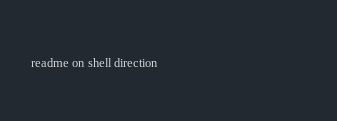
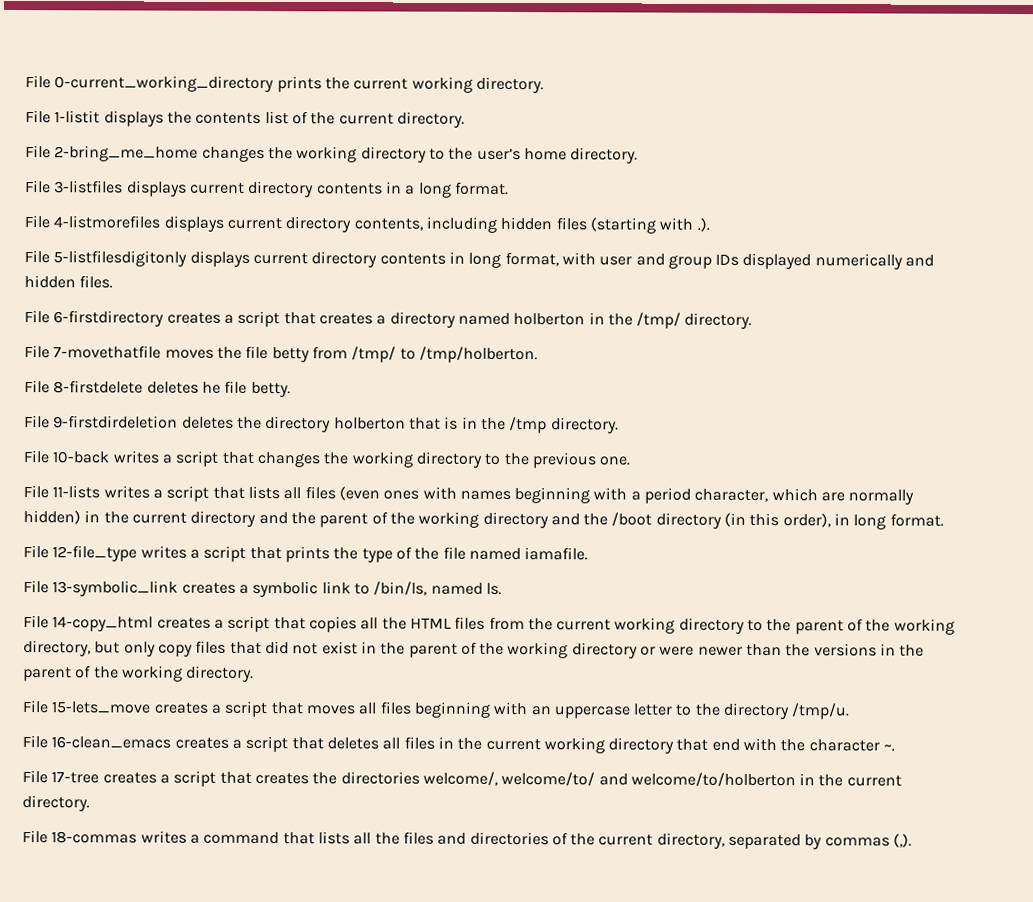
- readme on shell direction
+ File 0-current_working_directory prints the current working directory.
+ File 1-listit displays the contents list of the current directory.
+ File 2-bring_me_home changes the working directory to the user’s home directory.
+ File 3-listfiles displays current directory contents in a long format.
+ File 4-listmorefiles displays current directory contents, including hidden files (starting with .).
+ File 5-listfilesdigitonly displays current directory contents in long format, with user and group IDs displayed numerically and hidden files.
+ File 6-firstdirectory creates a script that creates a directory named holberton in the /tmp/ directory.
+ File 7-movethatfile moves the file betty from /tmp/ to /tmp/holberton.
+ File 8-firstdelete deletes he file betty.
+ File 9-firstdirdeletion deletes the directory holberton that is in the /tmp directory.
+ File 10-back writes a script that changes the working directory to the previous one.
+ File 11-lists writes a script that lists all files (even ones with names beginning with a period character, which are normally hidden) in the current directory and the parent of the working directory and the /boot directory (in this order), in long format.
+ File 12-file_type writes a script that prints the type of the file named iamafile.
+ File 13-symbolic_link creates a symbolic link to /bin/ls, named ls.
+ File 14-copy_html creates a script that copies all the HTML files from the current working directory to the parent of the working directory, but only copy files that did not exist in the parent of the working directory or were newer than the versions in the parent of the working directory.
+ File 15-lets_move creates a script that moves all files beginning with an uppercase letter to the directory /tmp/u.
+ File 16-clean_emacs creates a script that deletes all files in the current working directory that end with the character ~.
+ File 17-tree creates a script that creates the directories welcome/, welcome/to/ and welcome/to/holberton in the current directory.
+ File 18-commas writes a command that lists all the files and directories of the current directory, separated by commas (,).

